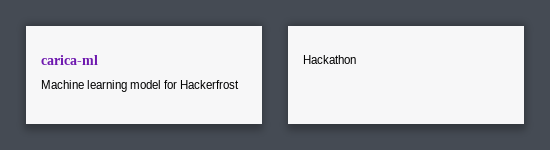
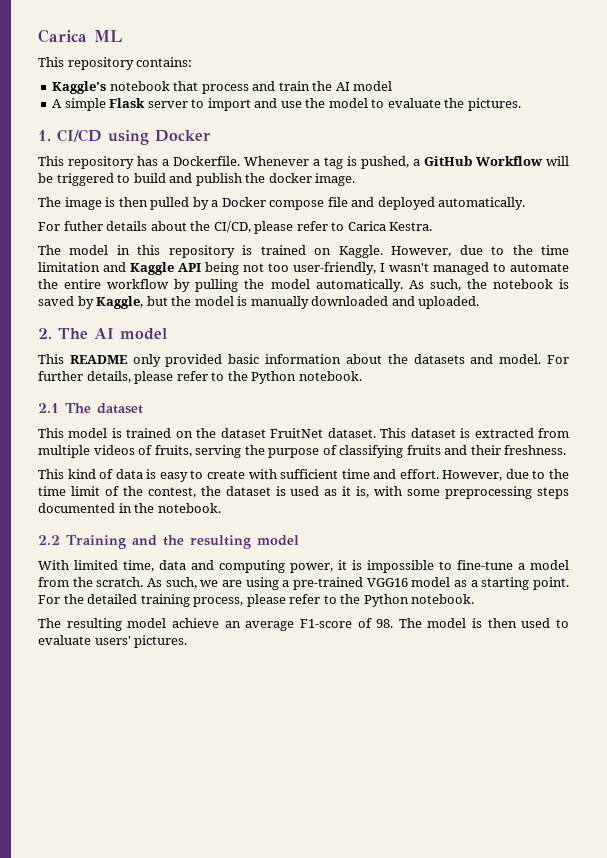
- carica-ml
- Machine learning model for Hackerfrost Hackathon
+ Carica ML
+ This repository contains:
+ Kaggle's notebook that process and train the AI model
+ A simple Flask server to import and use the model to evaluate the pictures.
+ 1. CI/CD using Docker
+ This repository has a Dockerfile. Whenever a tag is pushed, a GitHub Workflow will be triggered to build and publish the docker image.
+ The image is then pulled by a Docker compose file and deployed automatically.
+ For futher details about the CI/CD, please refer to Carica Kestra.
+ The model in this repository is trained on Kaggle. However, due to the time limitation and Kaggle API being not too user-friendly, I wasn't managed to automate the entire workflow by pulling the model automatically. As such, the notebook is saved by Kaggle, but the model is manually downloaded and uploaded.
+ 2. The AI model
+ This README only provided basic information about the datasets and model. For further details, please refer to the Python notebook.
+ 2.1 The dataset
+ This model is trained on the dataset FruitNet dataset. This dataset is extracted from multiple videos of fruits, serving the purpose of classifying fruits and their freshness.
+ This kind of data is easy to create with sufficient time and effort. However, due to the time limit of the contest, the dataset is used as it is, with some preprocessing steps documented in the notebook.
+ 2.2 Training and the resulting model
+ With limited time, data and computing power, it is impossible to fine-tune a model from the scratch. As such, we are using a pre-trained VGG16 model as a starting point. For the detailed training process, please refer to the Python notebook.
+ The resulting model achieve an average F1-score of 98. The model is then used to evaluate users' pictures.

